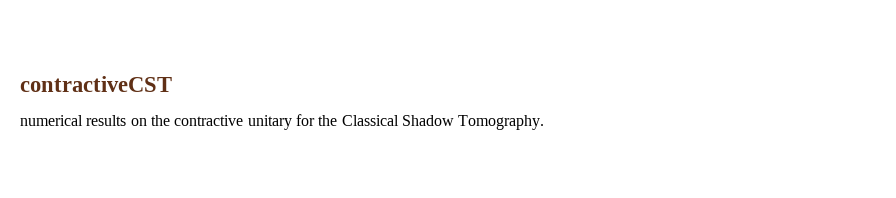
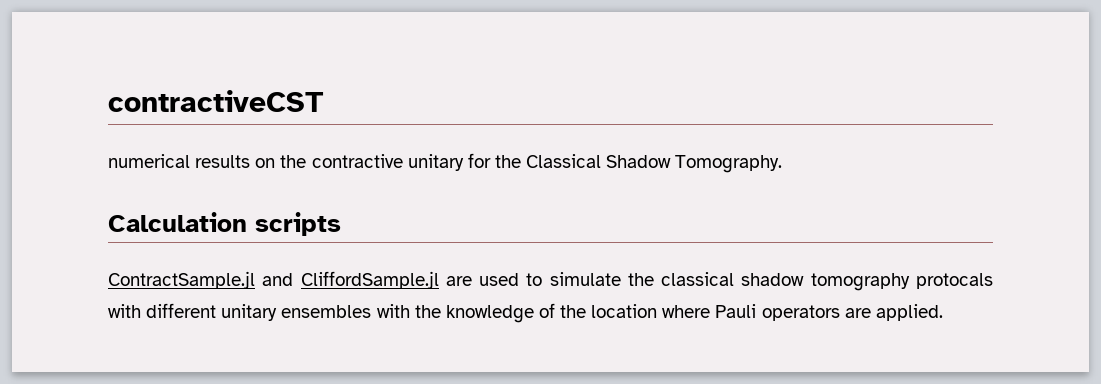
+ Calculation scripts
+ ContractSample.jl and CliffordSample.jl are used to simulate the classical shadow tomography protocals with different unitary ensembles with the knowledge of the location where Pauli operators are applied.

